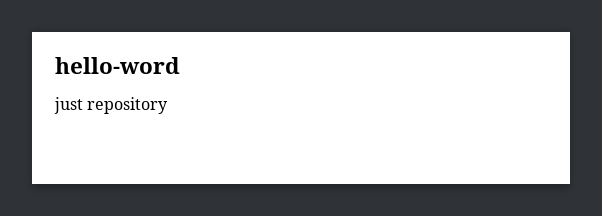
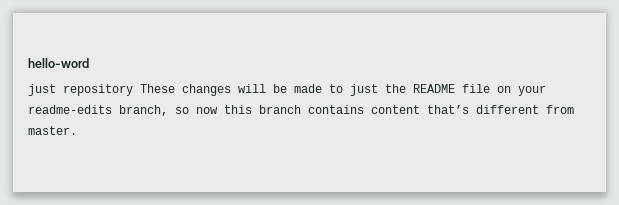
- just repository
+ just repository These changes will be made to just the README file on your readme-edits branch, so now this branch contains content that’s different from master.

